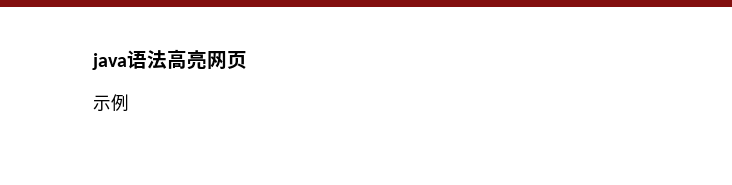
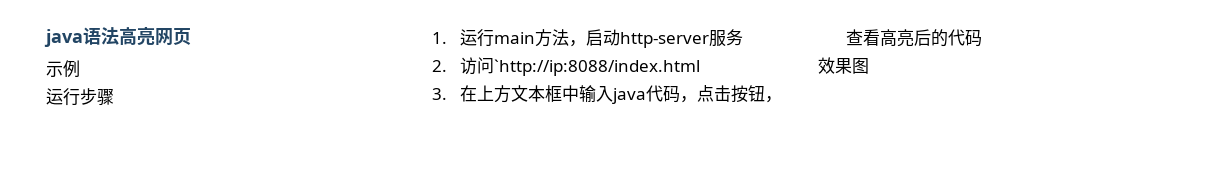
+ 运行步骤
+ 1.运行main方法，启动http-server服务
+ 2.访问`http://ip:8088/index.html
+ 3.在上方文本框中输入java代码，点击按钮，查看高亮后的代码
+ 效果图

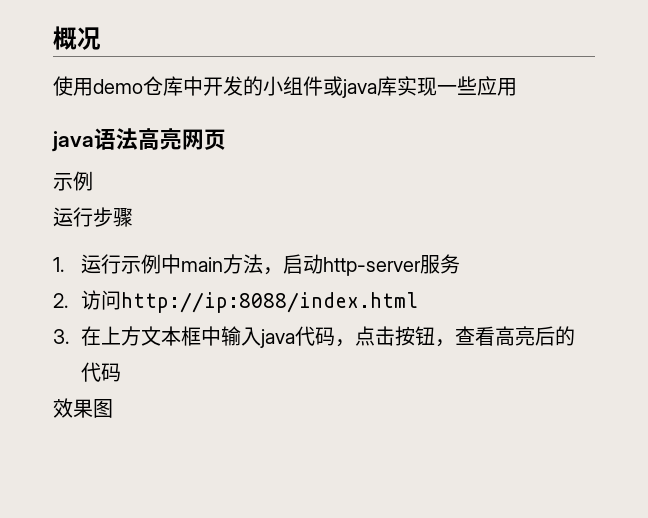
+ 概况
+ 使用demo仓库中开发的小组件或java库实现一些应用
- 1.运行main方法，启动http-server服务
+ 1.运行示例中main方法，启动http-server服务
- 2.访问`http://ip:8088/index.html
+ 2.访问http://ip:8088/index.html

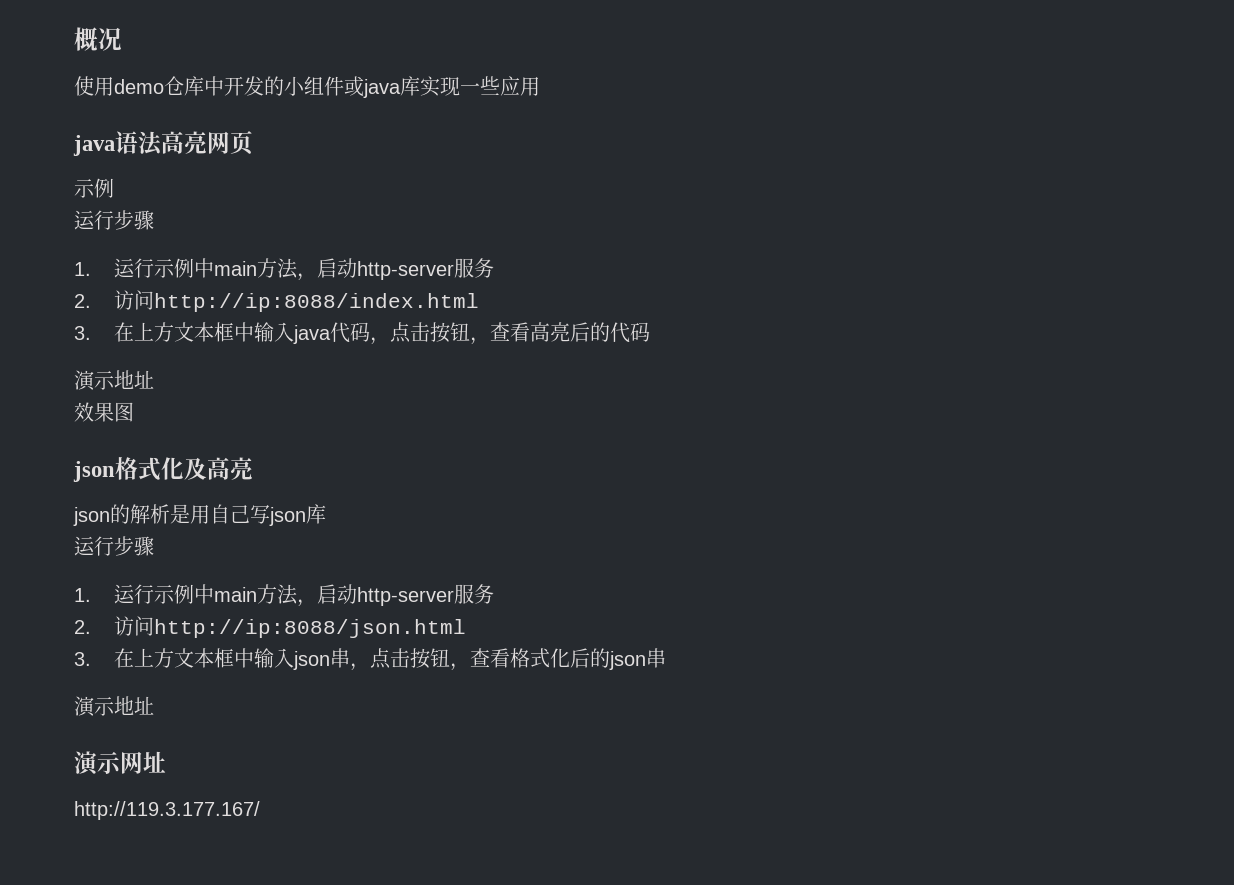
  3.在上方文本框中输入java代码，点击按钮，查看高亮后的代码
+ 演示地址
+ json格式化及高亮
+ json的解析是用自己写json库
+ 运行步骤
+ 1.运行示例中main方法，启动http-server服务
+ 2.访问http://ip:8088/json.html
+ 3.在上方文本框中输入json串，点击按钮，查看格式化后的json串
+ 演示地址
+ 演示网址
+ http://119.3.177.167/

